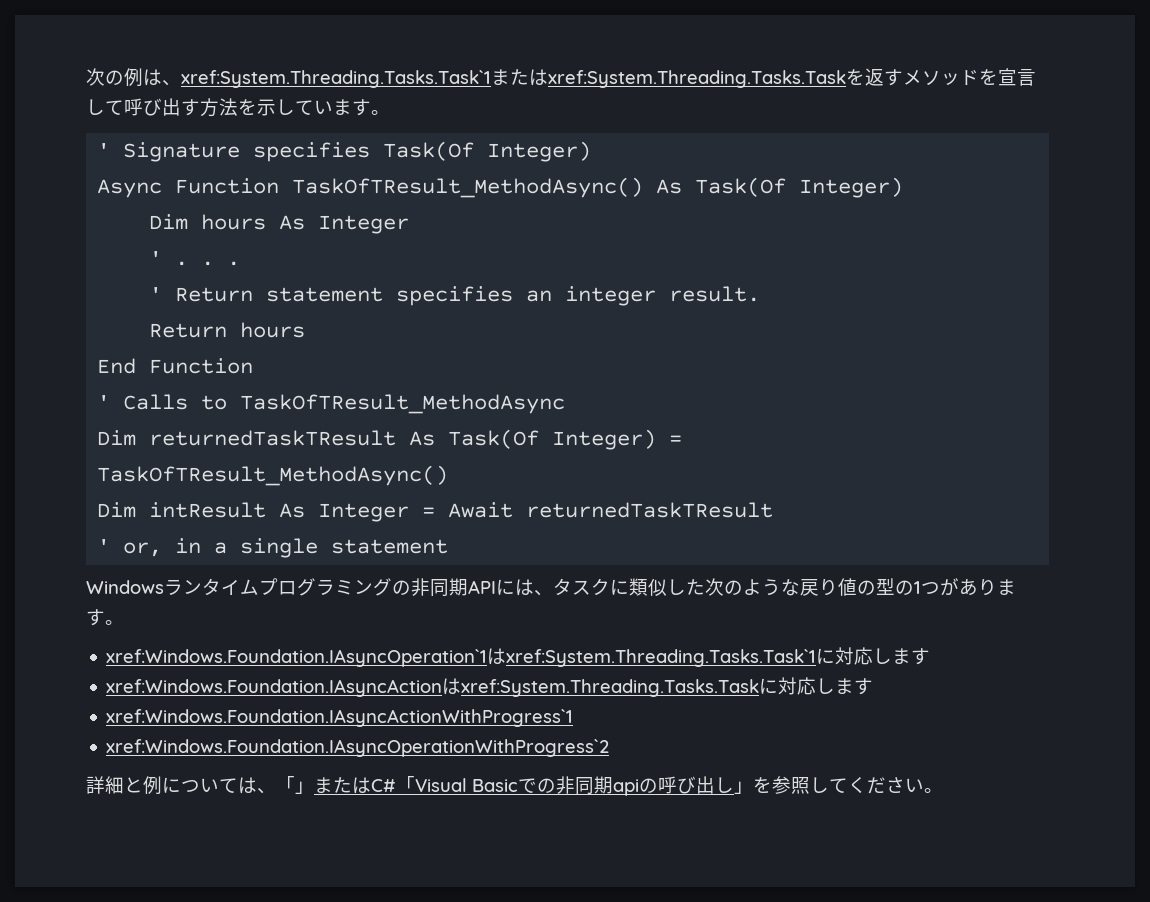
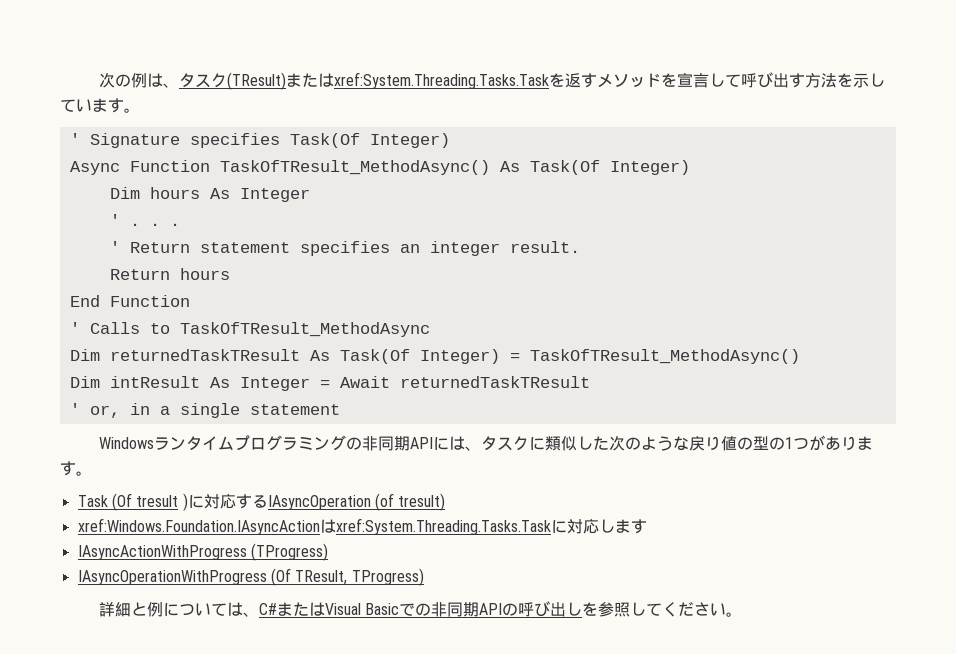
- 次の例は、xref:System.Threading.Tasks.Task`1またはxref:System.Threading.Tasks.Taskを返すメソッドを宣言して呼び出す方法を示しています。
+ 次の例は、タスク(TResult)またはxref:System.Threading.Tasks.Taskを返すメソッドを宣言して呼び出す方法を示しています。
- xref:Windows.Foundation.IAsyncOperation`1はxref:System.Threading.Tasks.Task`1に対応します
+ Task (Of tresult )に対応するIAsyncOperation (of tresult)
- xref:Windows.Foundation.IAsyncActionWithProgress`1
- xref:Windows.Foundation.IAsyncOperationWithProgress`2
+ IAsyncActionWithProgress (TProgress)
+ IAsyncOperationWithProgress (Of TResult, TProgress)
- 詳細と例については、「」またはC#「Visual Basicでの非同期apiの呼び出し」を参照してください。
+ 詳細と例については、C#またはVisual Basicでの非同期APIの呼び出しを参照してください。

